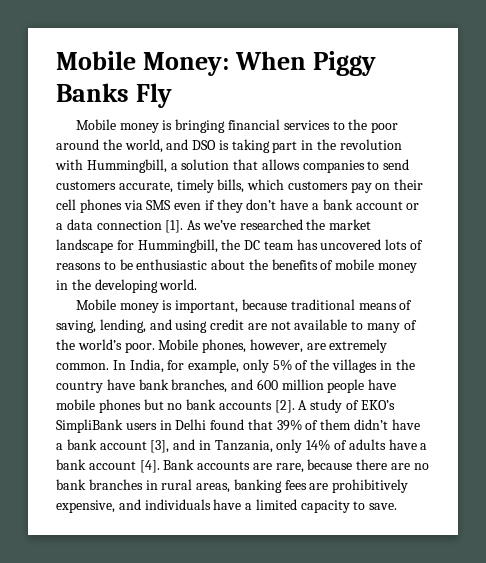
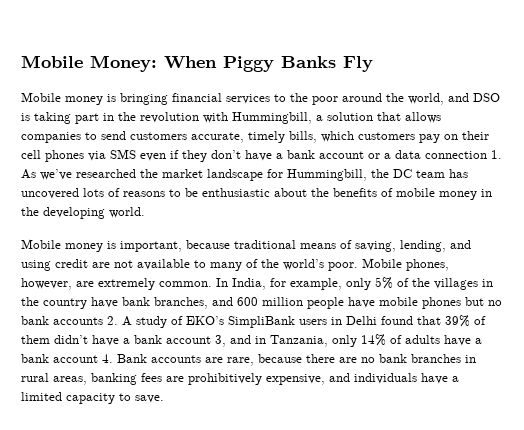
- Mobile money is bringing financial services to the poor around the world, and DSO is taking part in the revolution with Hummingbill, a solution that allows companies to send customers accurate, timely bills, which customers pay on their cell phones via SMS even if they don’t have a bank account or a data connection [1]. As we’ve researched the market landscape for Hummingbill, the DC team has uncovered lots of reasons to be enthusiastic about the benefits of mobile money in the developing world.
+ Mobile money is bringing financial services to the poor around the world, and DSO is taking part in the revolution with Hummingbill, a solution that allows companies to send customers accurate, timely bills, which customers pay on their cell phones via SMS even if they don’t have a bank account or a data connection 1. As we’ve researched the market landscape for Hummingbill, the DC team has uncovered lots of reasons to be enthusiastic about the benefits of mobile money in the developing world.
- In India, for example, only 5% of the villages in the country have bank branches, and 600 million people have mobile phones but no bank accounts [2]. A study of EKO’s SimpliBank users in Delhi found that 39% of them didn’t have a bank account [3], and in Tanzania, only 14% of adults have a bank account [4]. Bank accounts are rare, because there are no bank branches in rural areas, banking fees are prohibitively expensive, and individuals have a limited capacity to save.
+ In India, for example, only 5% of the villages in the country have bank branches, and 600 million people have mobile phones but no bank accounts 2. A study of EKO’s SimpliBank users in Delhi found that 39% of them didn’t have a bank account 3, and in Tanzania, only 14% of adults have a bank account 4. Bank accounts are rare, because there are no bank branches in rural areas, banking fees are prohibitively expensive, and individuals have a limited capacity to save.

